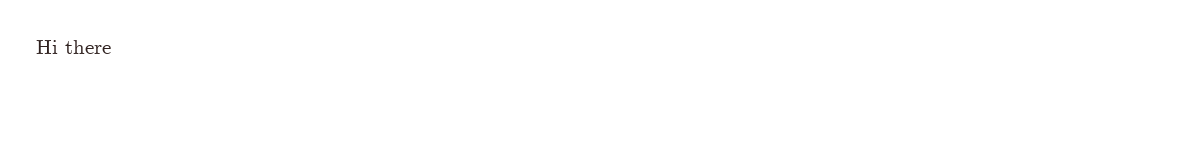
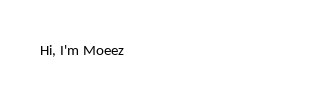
- Hi there
+ Hi, I'm Moeez

